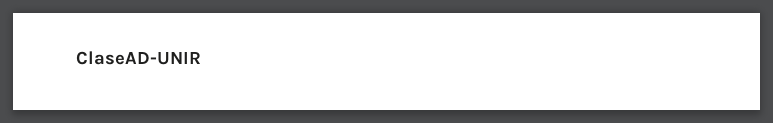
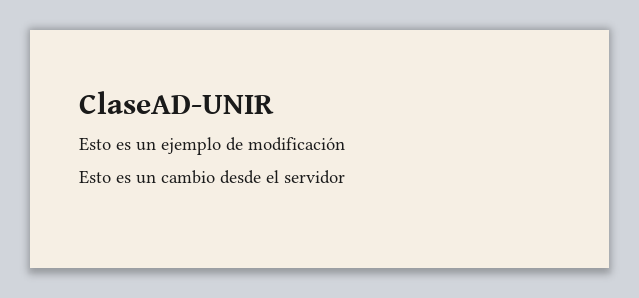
+ Esto es un ejemplo de modificación
+ Esto es un cambio desde el servidor

